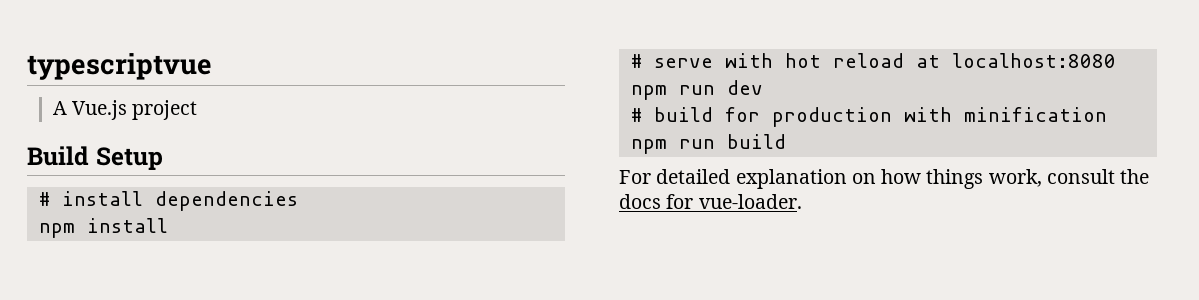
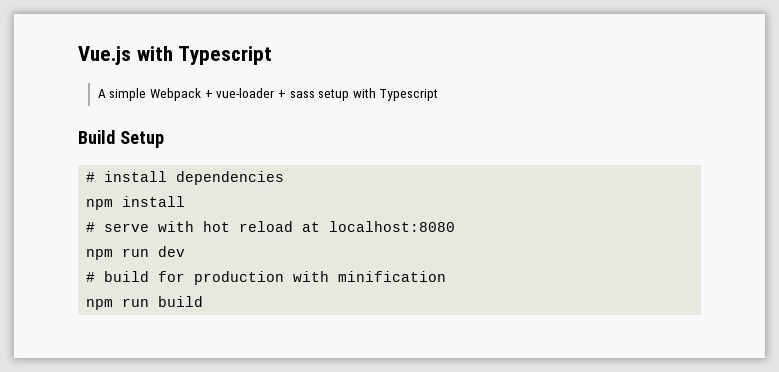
- typescriptvue
- A Vue.js project
+ Vue.js with Typescript
+ A simple Webpack + vue-loader + sass setup with Typescript
- For detailed explanation on how things work, consult the docs for vue-loader.

